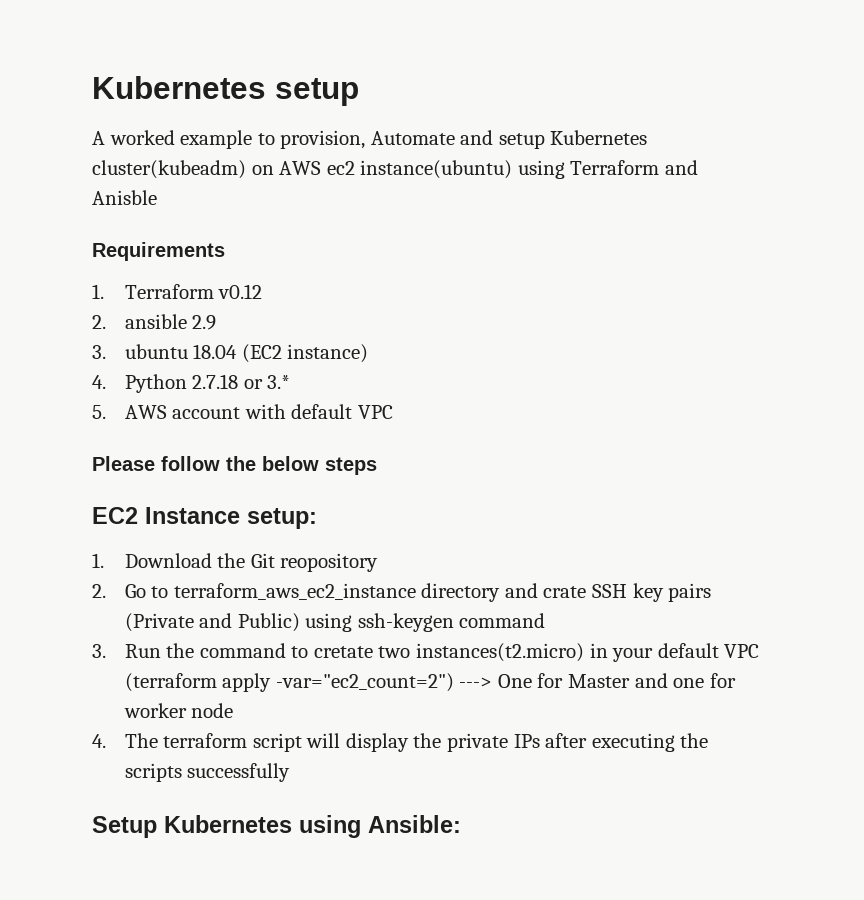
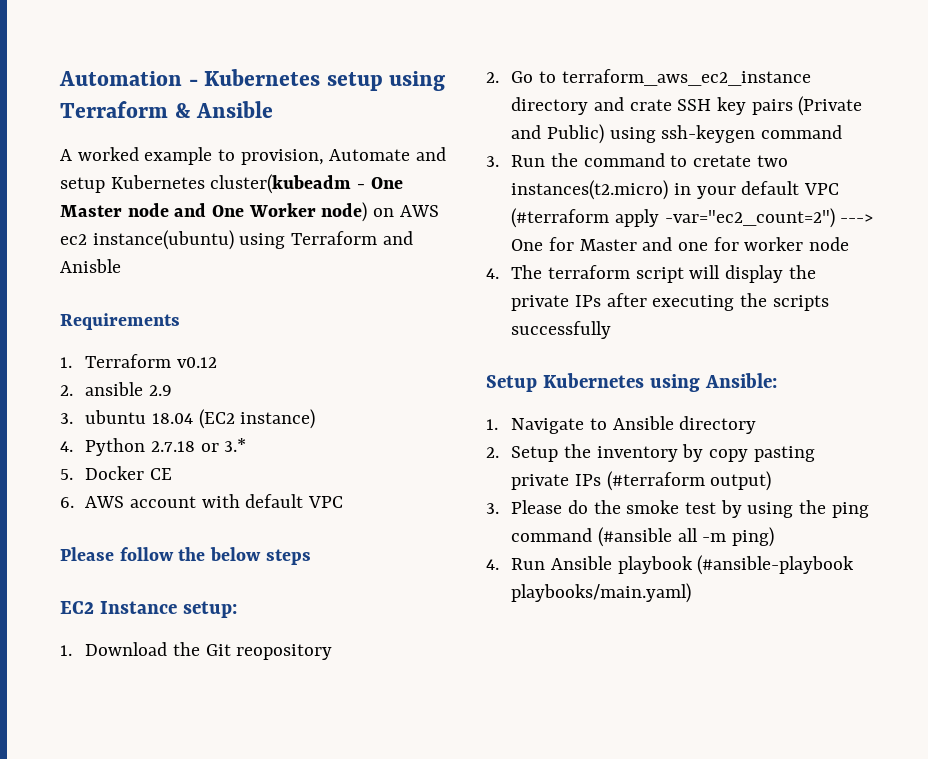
- Kubernetes setup
+ Automation - Kubernetes setup using Terraform & Ansible
- A worked example to provision, Automate and setup Kubernetes cluster(kubeadm) on AWS ec2 instance(ubuntu) using Terraform and Anisble
+ A worked example to provision, Automate and setup Kubernetes cluster(kubeadm - One Master node and One Worker node) on AWS ec2 instance(ubuntu) using Terraform and Anisble
- 5. AWS account with default VPC
+ 5. Docker CE
+ 6. AWS account with default VPC
- 3. Run the command to cretate two instances(t2.micro) in your default VPC (terraform apply -var="ec2_count=2") ---> One for Master and one for worker node
+ 3. Run the command to cretate two instances(t2.micro) in your default VPC (#terraform apply -var="ec2_count=2") ---> One for Master and one for worker node
+ 1. Navigate to Ansible directory
+ 2. Setup the inventory by copy pasting private IPs (#terraform output)
+ 3. Please do the smoke test by using the ping command (#ansible all -m ping)
+ 4. Run Ansible playbook (#ansible-playbook playbooks/main.yaml)

